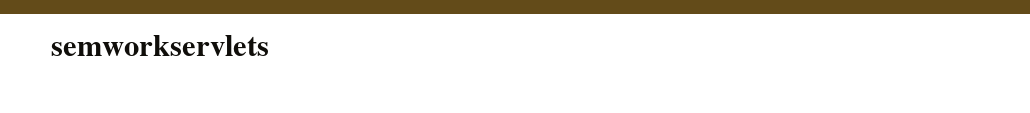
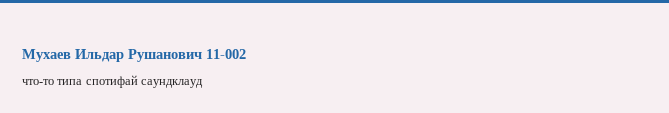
- semworkservlets
+ Мухаев Ильдар Рушанович 11-002
+ что-то типа спотифай саундклауд

